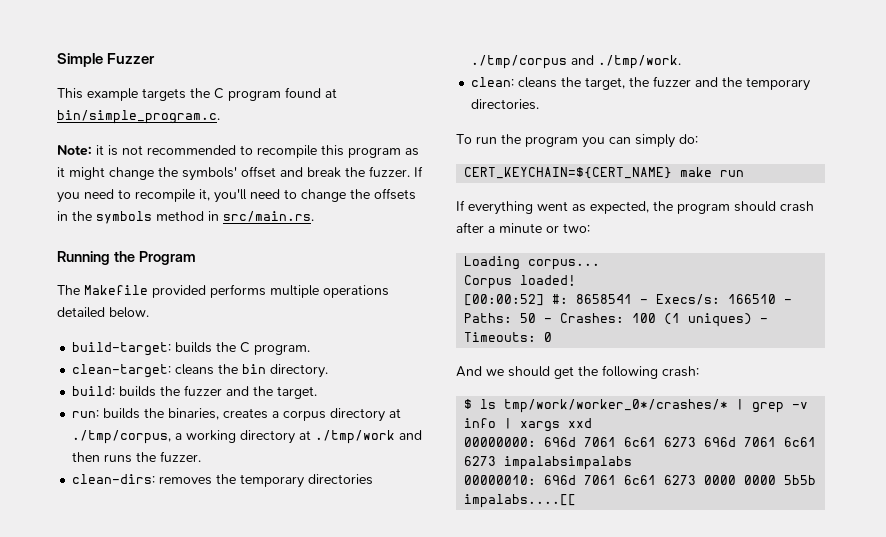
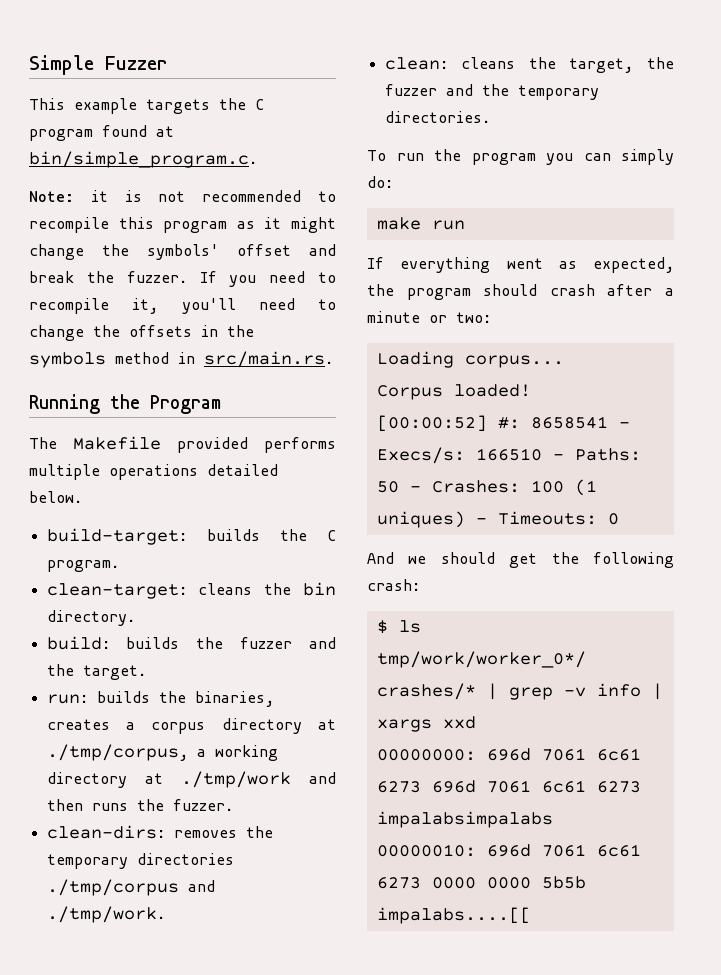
- CERT_KEYCHAIN=${CERT_NAME} make run
+ make run

